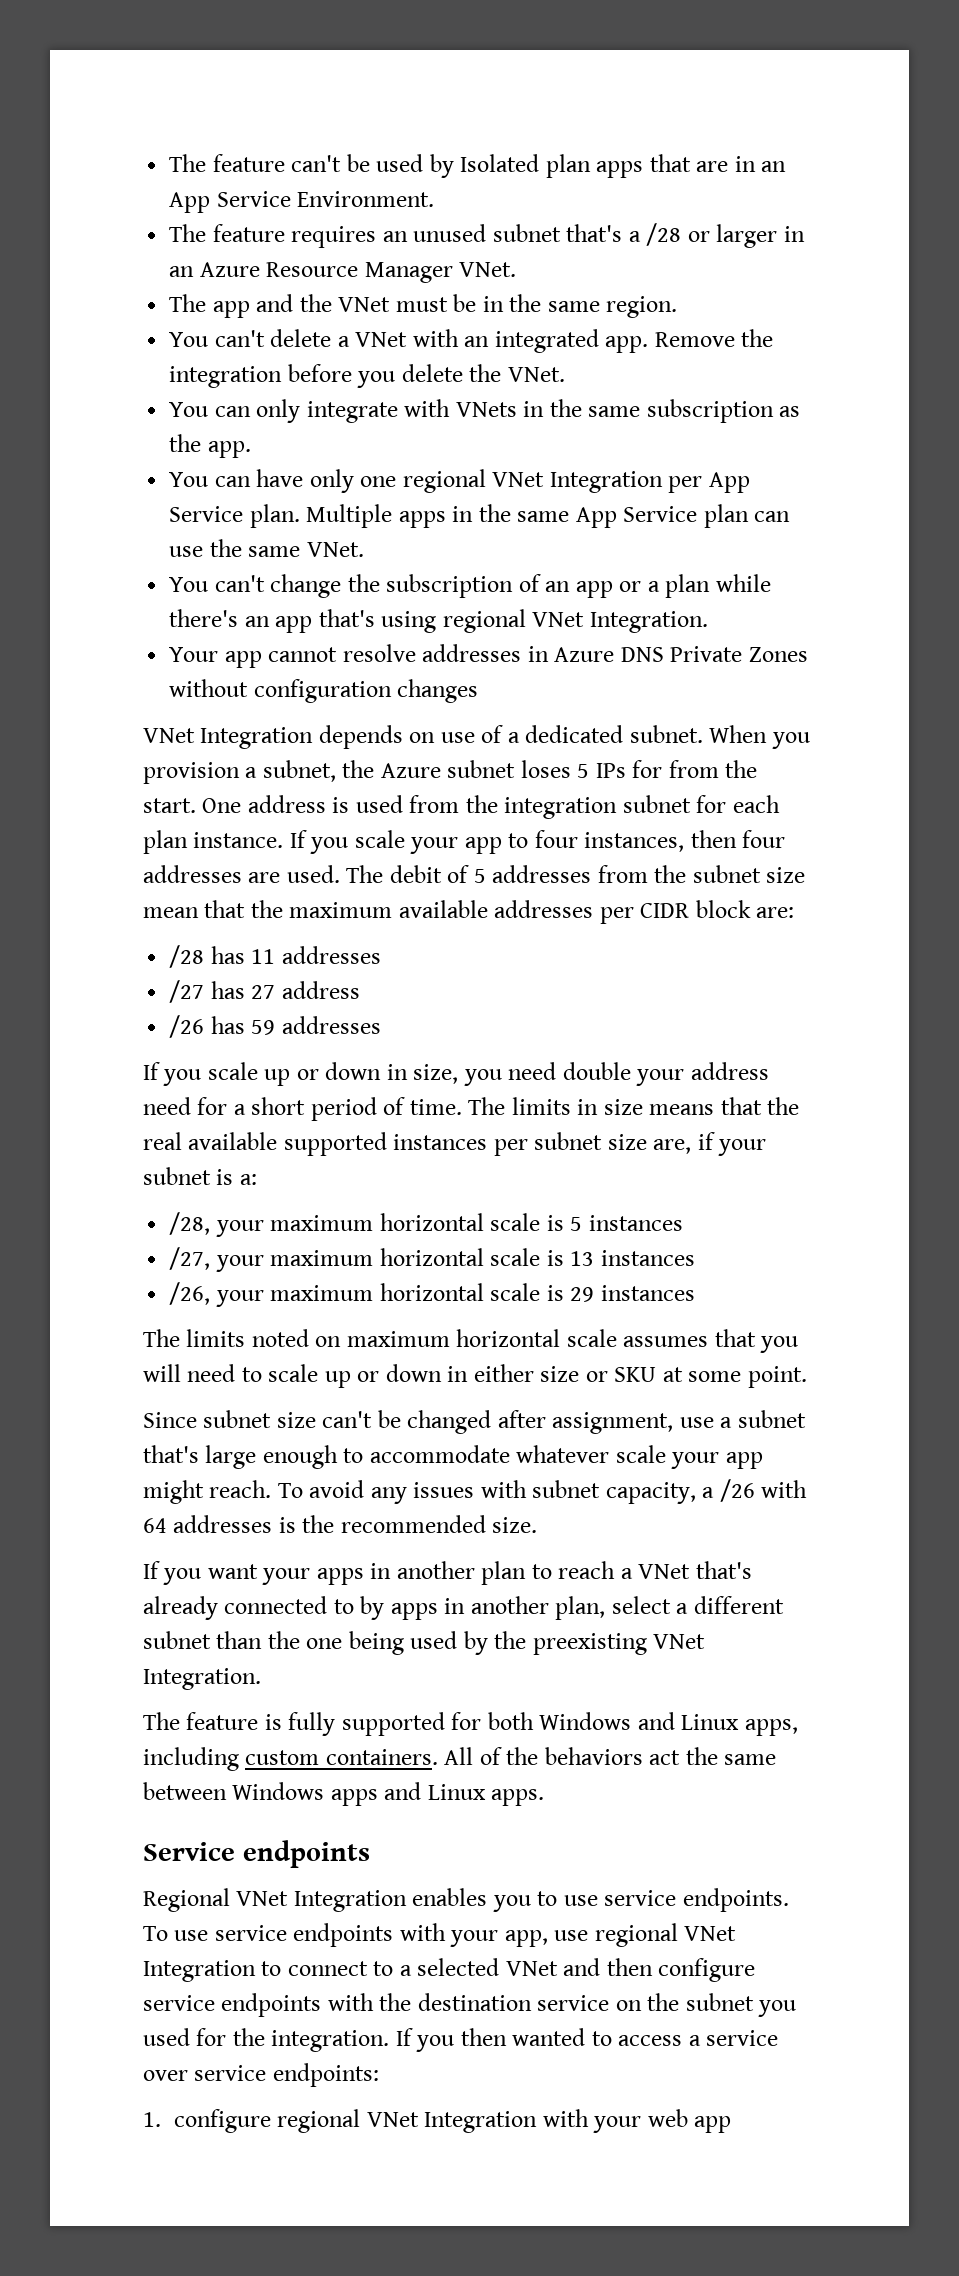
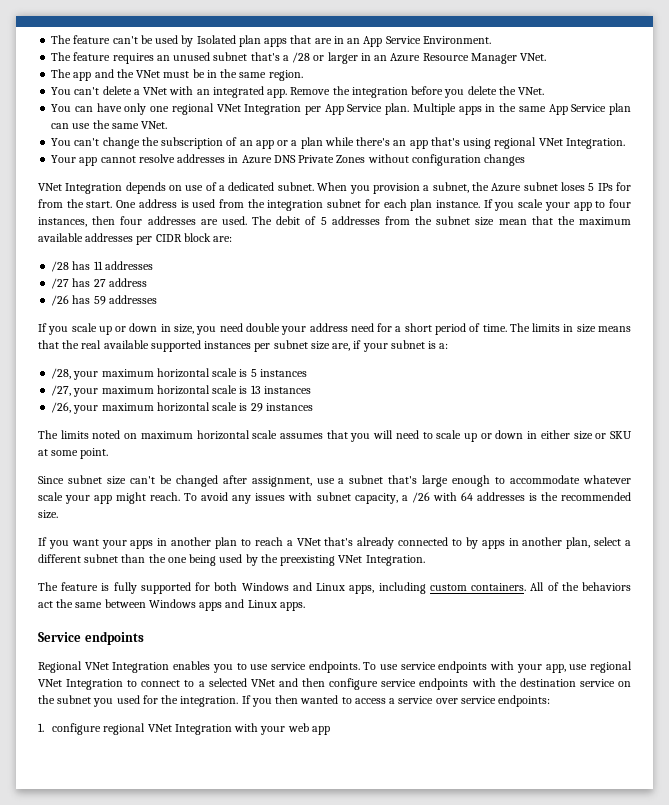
- You can only integrate with VNets in the same subscription as the app.

